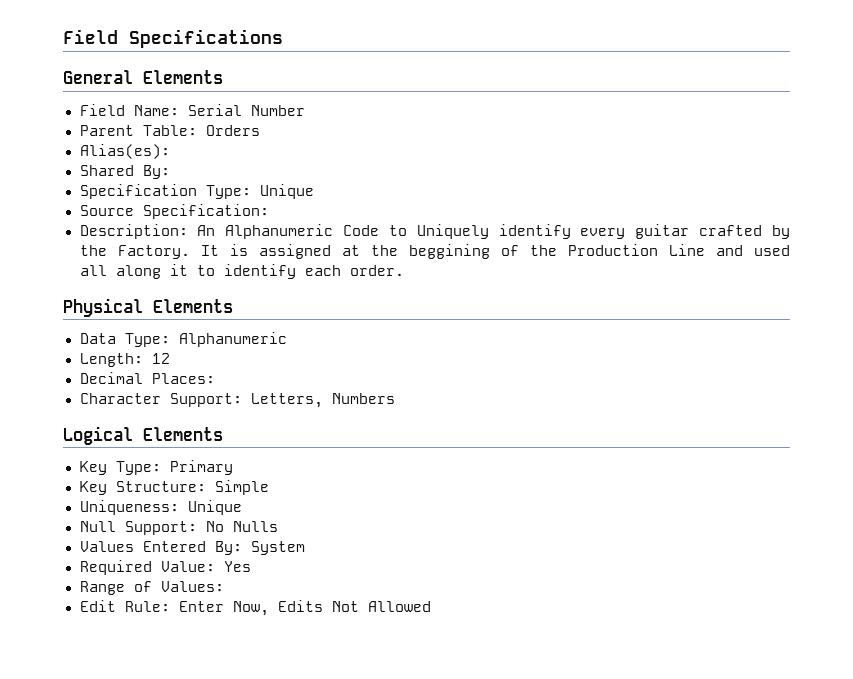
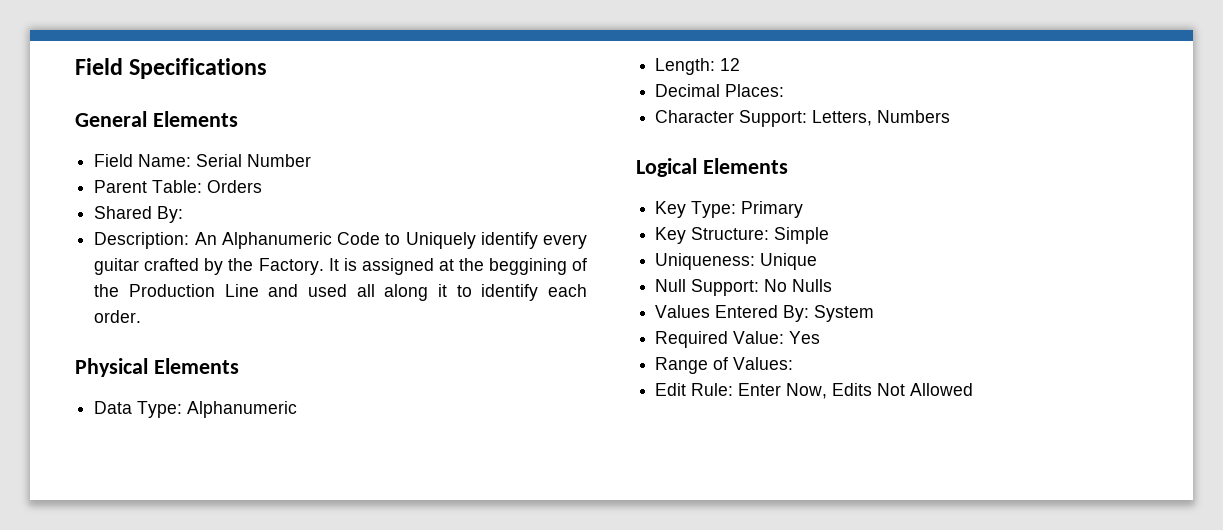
- Alias(es):
- Specification Type: Unique
- Source Specification:

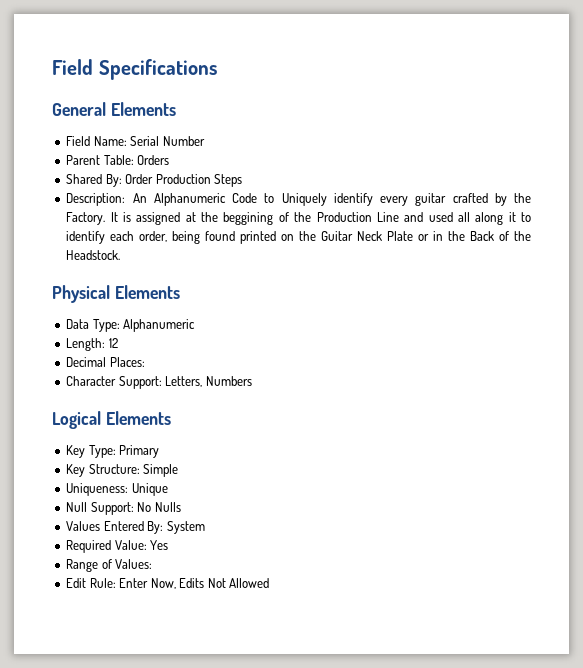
- Shared By:
+ Shared By: Order Production Steps
- It is assigned at the beggining of the Production Line and used all along it to identify each order.
+ It is assigned at the beggining of the Production Line and used all along it to identify each order, being found printed on the Guitar Neck Plate or in the Back of the Headstock.

